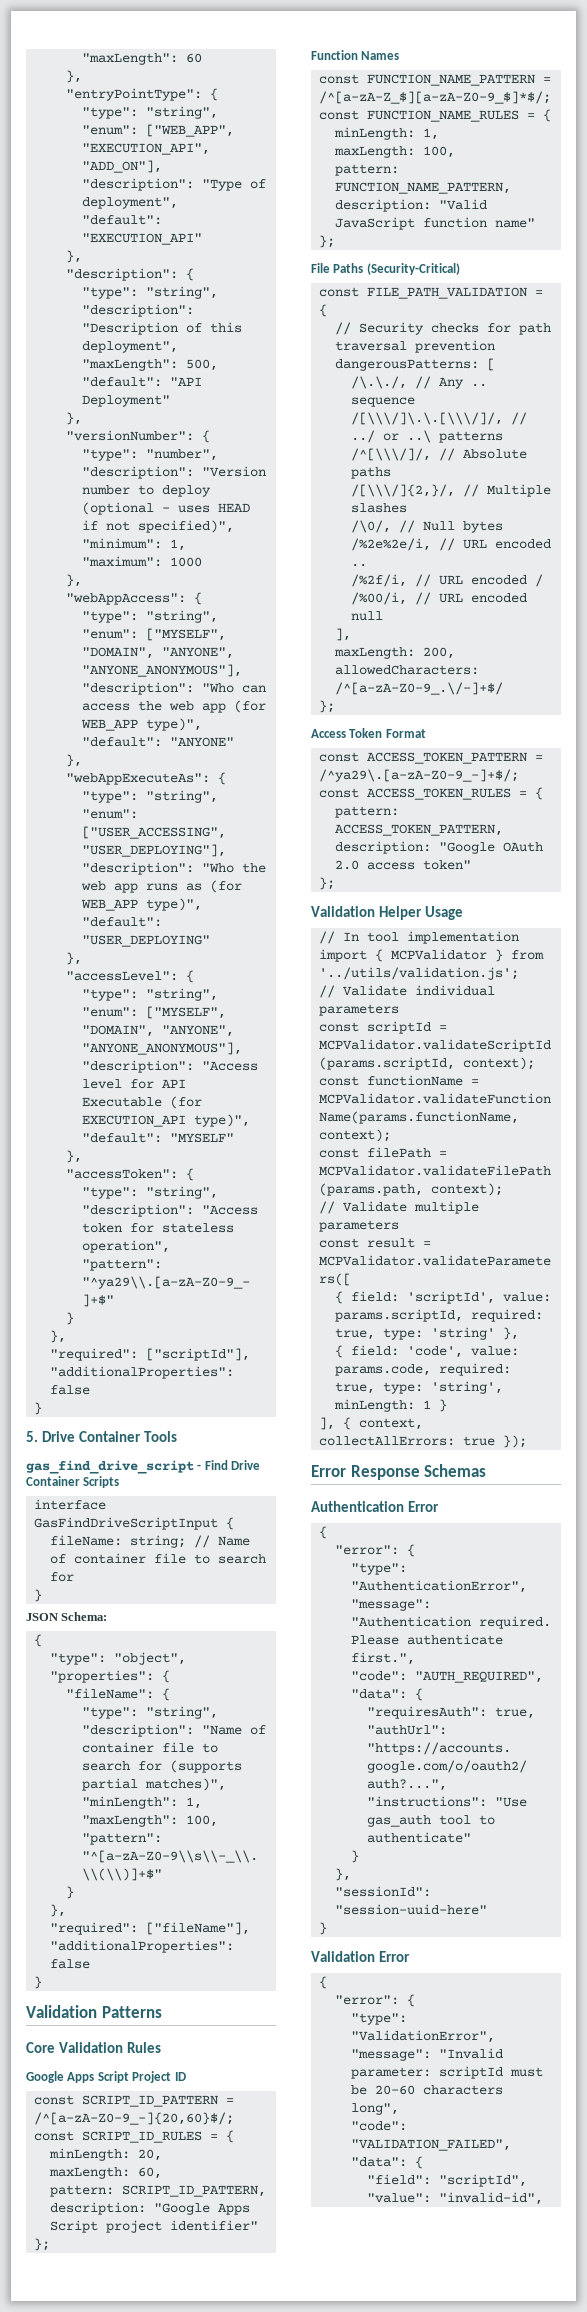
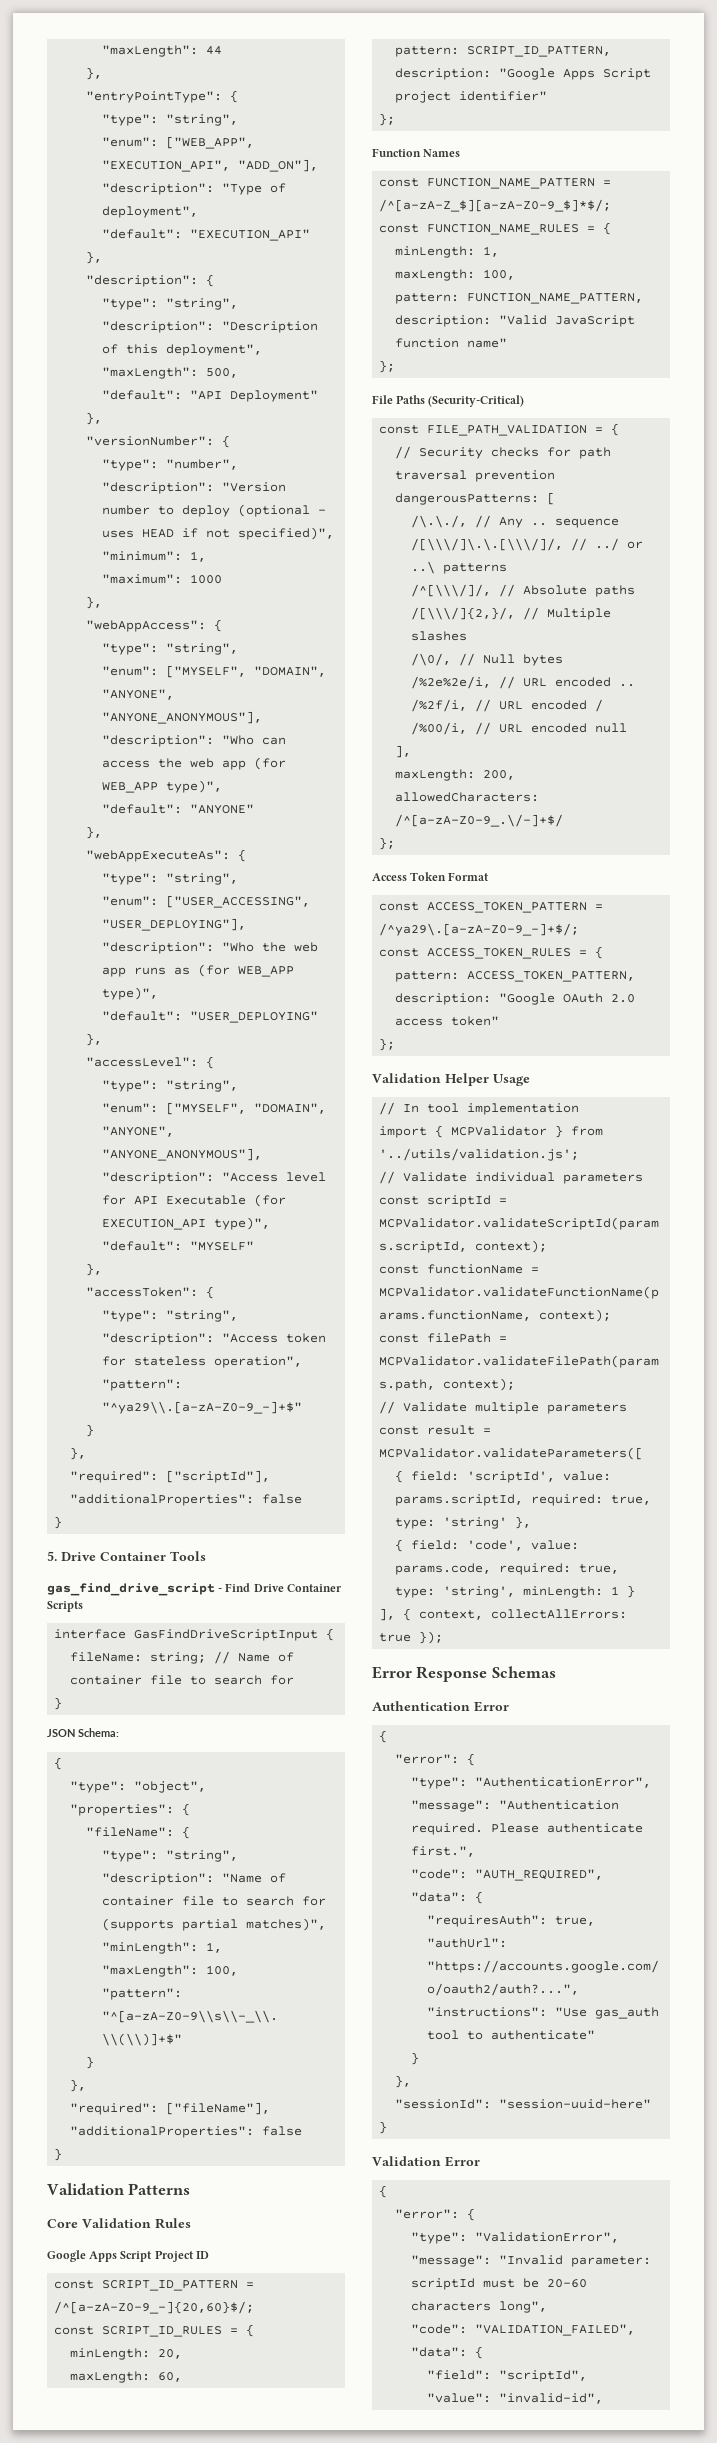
- "maxLength": 60
+ "maxLength": 44

